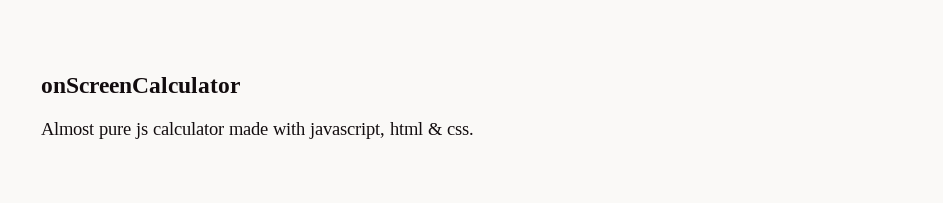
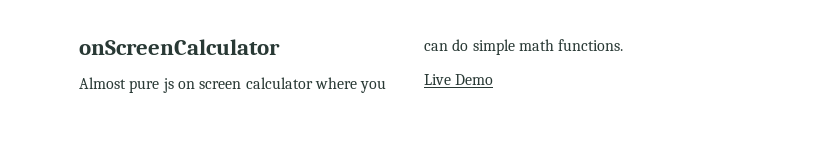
- Almost pure js calculator made with javascript, html & css.
+ Almost pure js on screen calculator where you can do simple math functions.
+ Live Demo

